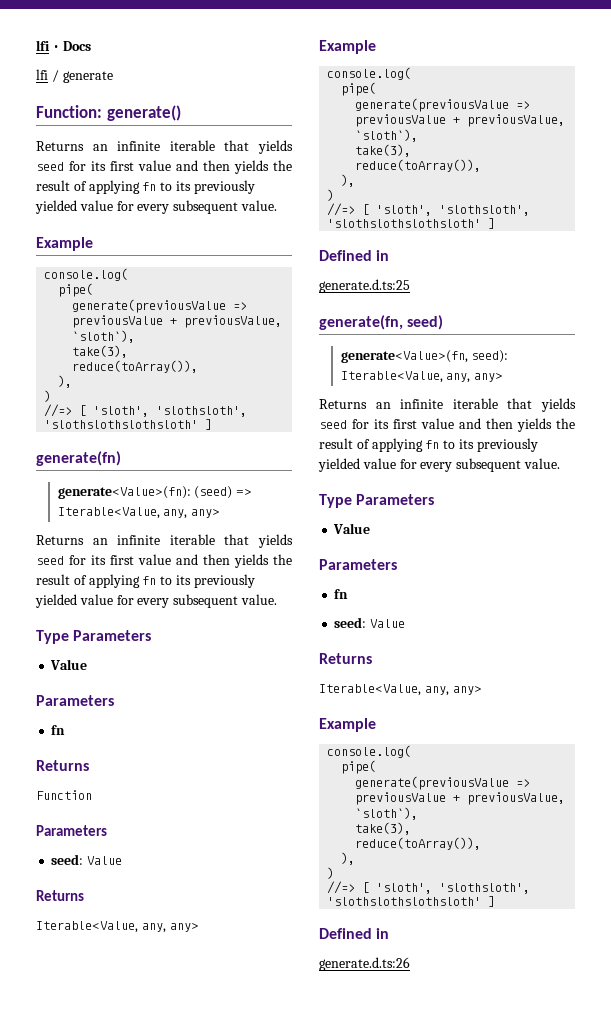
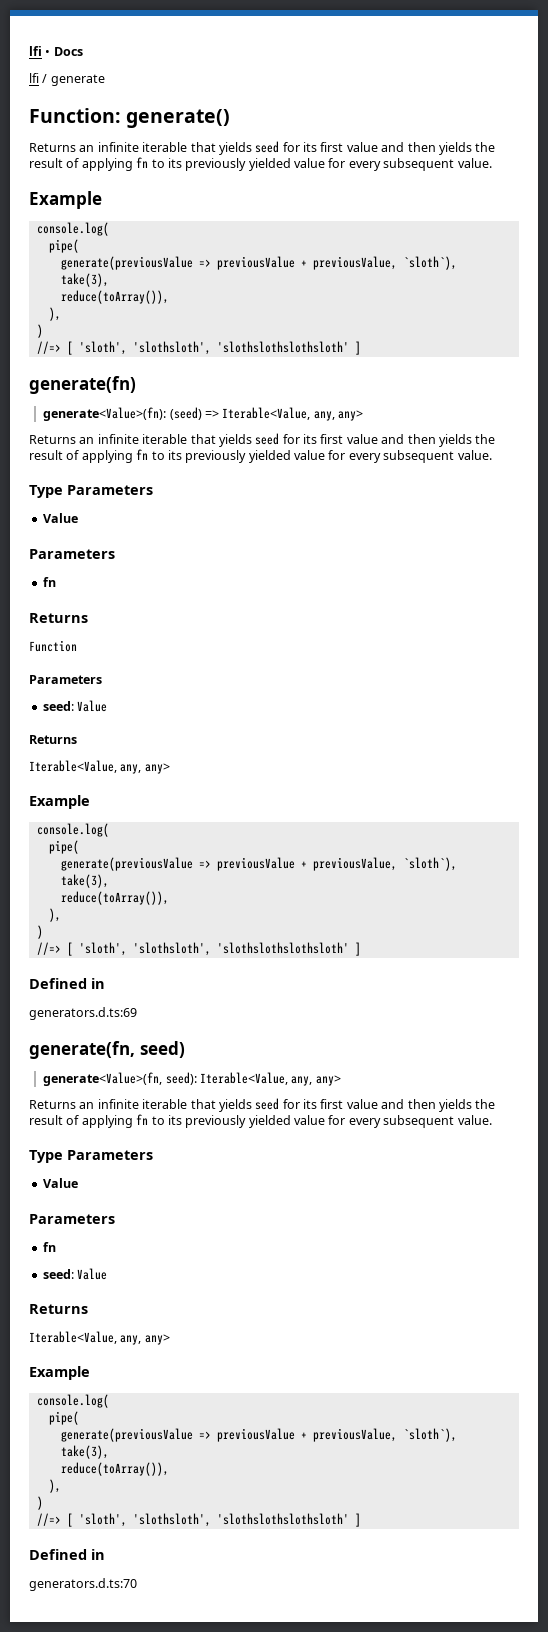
- generate.d.ts:25
+ generators.d.ts:69
- generate.d.ts:26
+ generators.d.ts:70

